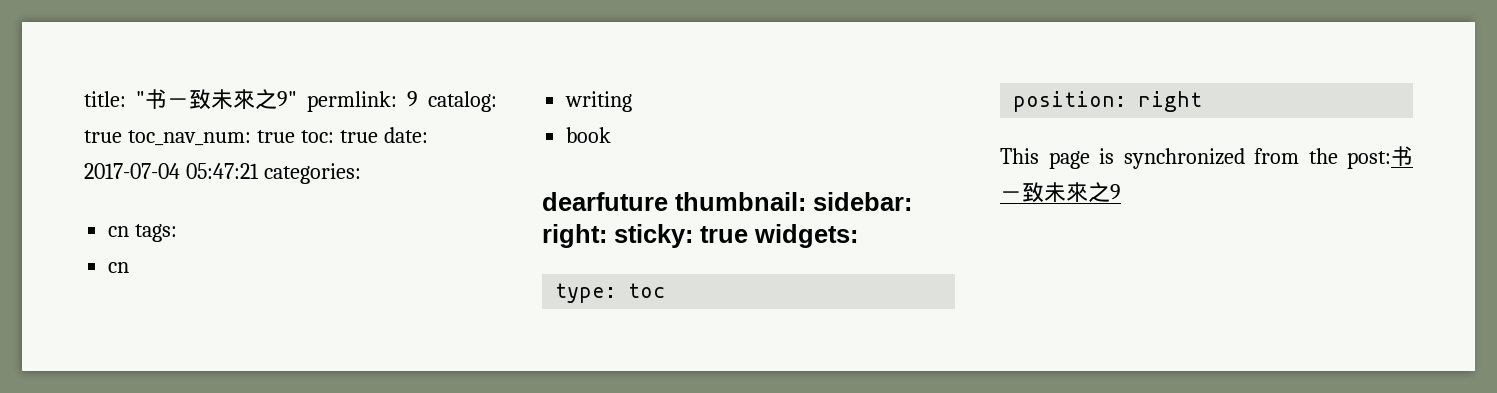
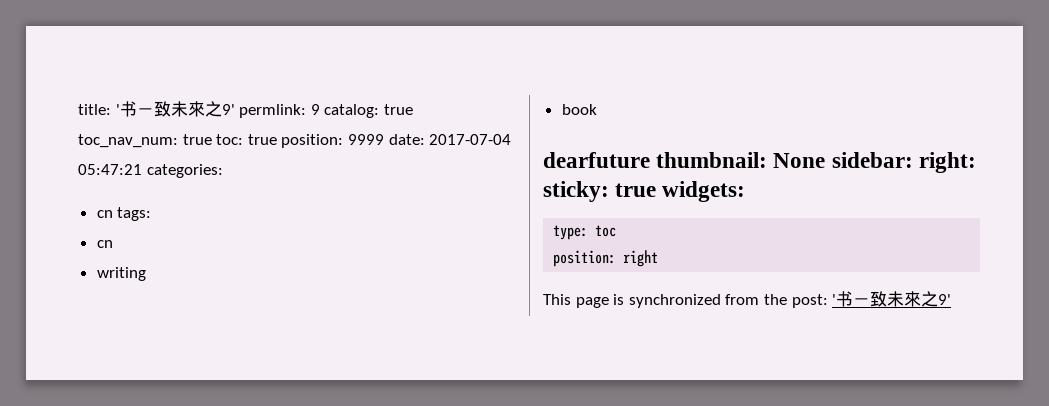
- title: "书－致未來之9" permlink: 9 catalog: true toc_nav_num: true toc: true date: 2017-07-04 05:47:21 categories:
+ title: '书－致未來之9' permlink: 9 catalog: true toc_nav_num: true toc: true position: 9999 date: 2017-07-04 05:47:21 categories:
- dearfuture thumbnail: sidebar: right: sticky: true widgets:
+ dearfuture thumbnail: None sidebar: right: sticky: true widgets:
- This page is synchronized from the post:书－致未來之9
+ This page is synchronized from the post: '书－致未來之9'

